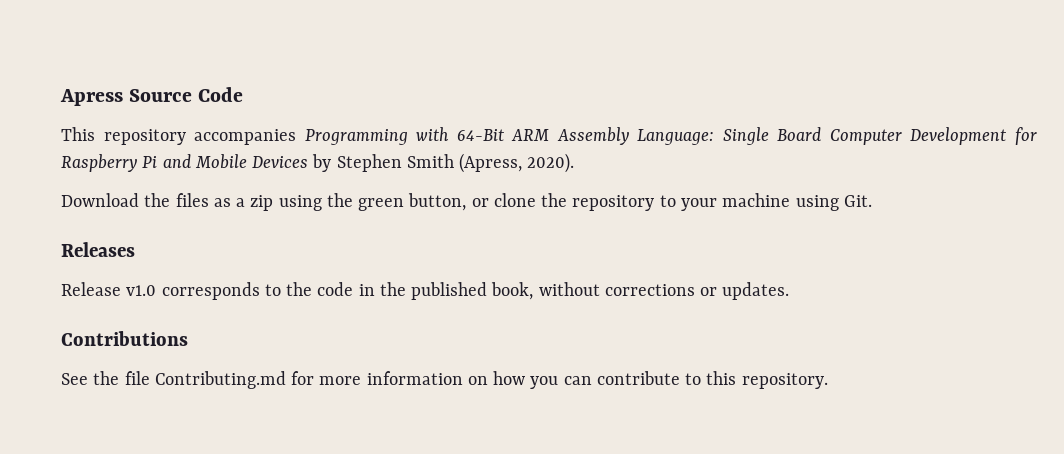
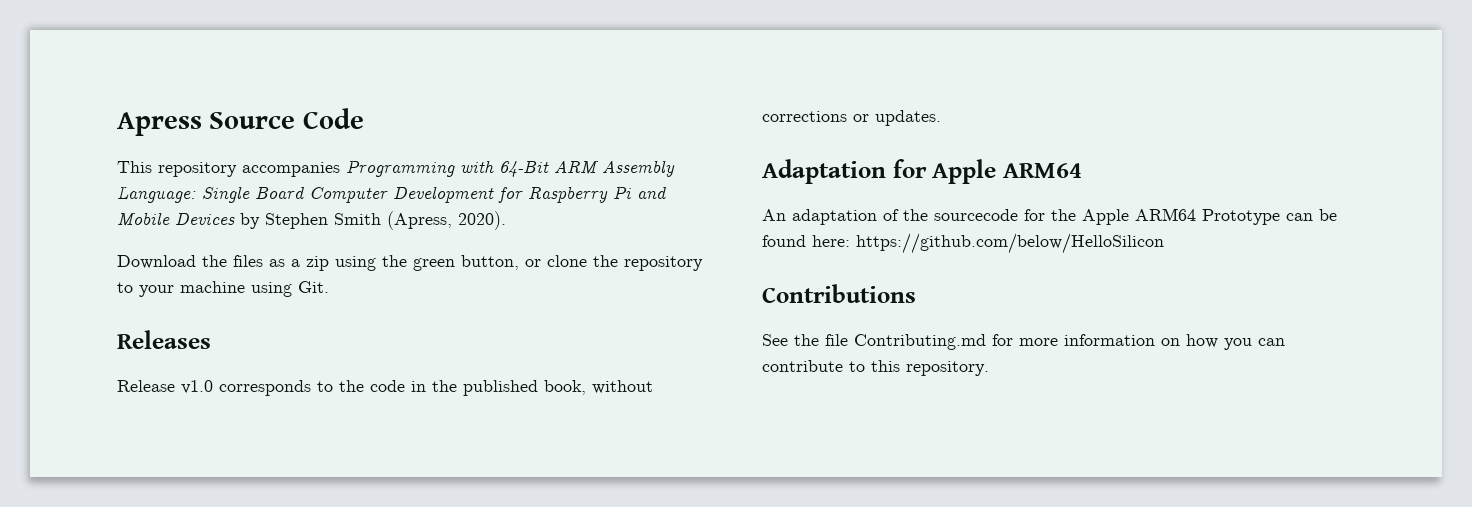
+ Adaptation for Apple ARM64
+ An adaptation of the sourcecode for the Apple ARM64 Prototype can be found here: https://github.com/below/HelloSilicon

